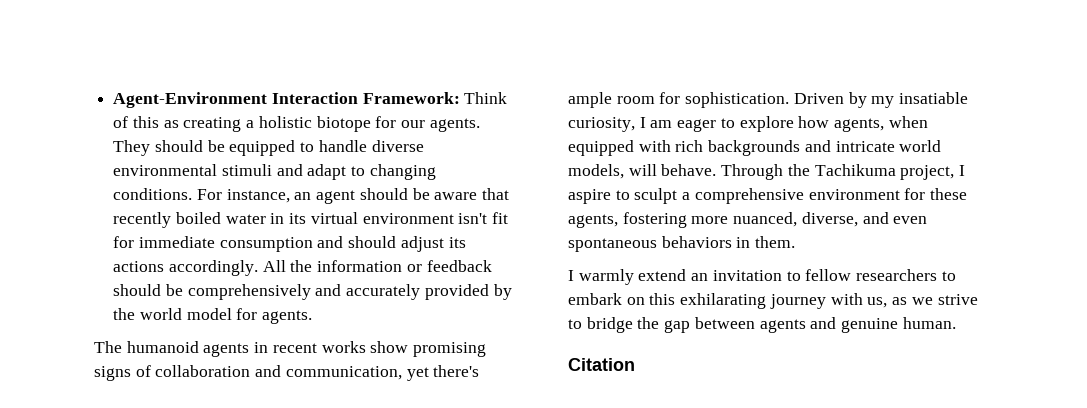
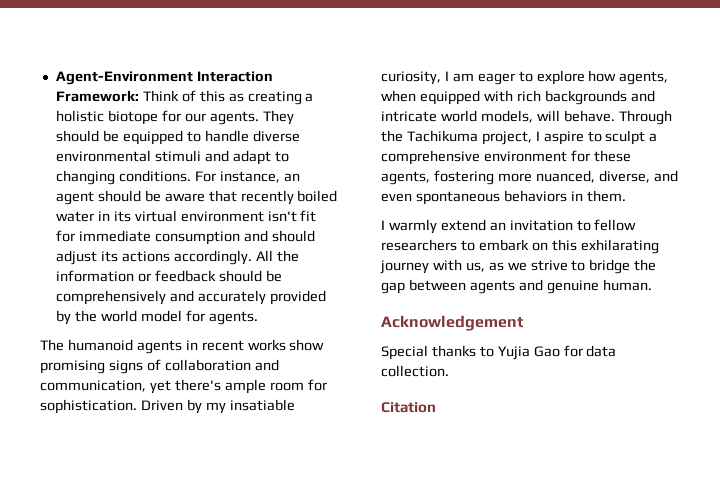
+ Acknowledgement
+ Special thanks to Yujia Gao for data collection.

